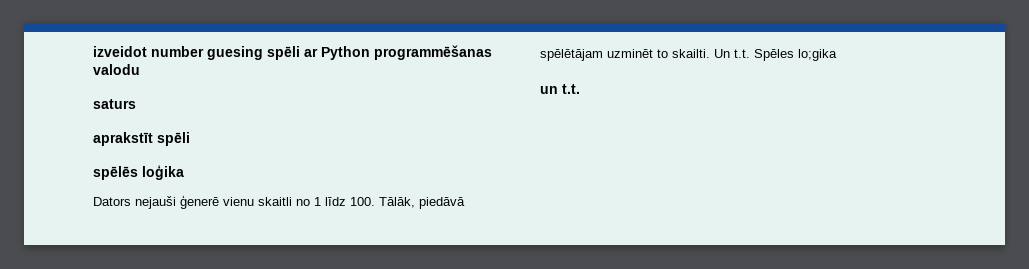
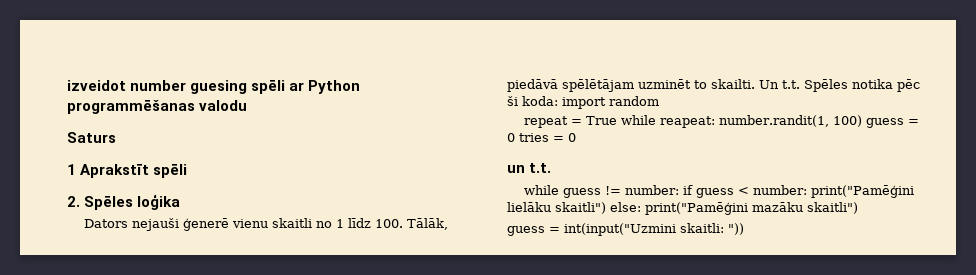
- saturs
- aprakstīt spēli
+ Saturs
+ 1 Aprakstīt spēli
- spēlēs loģika
+ 2. Spēles loģika
- Un t.t. Spēles lo;gika
+ Un t.t. Spēles notika pēc ši koda: import random
+ repeat = True while reapeat: number.randit(1, 100) guess = 0 tries = 0
  un t.t.
+ while guess != number: if guess < number: print("Pamēģini lielāku skaitli") else: print("Pamēģini mazāku skaitli")
+ guess = int(input("Uzmini skaitli: "))

